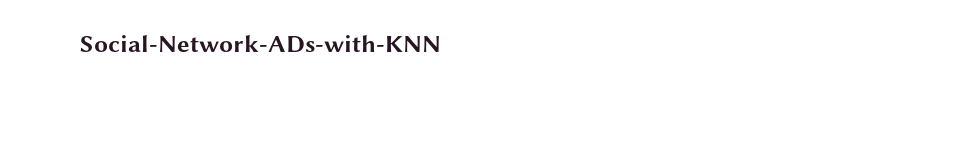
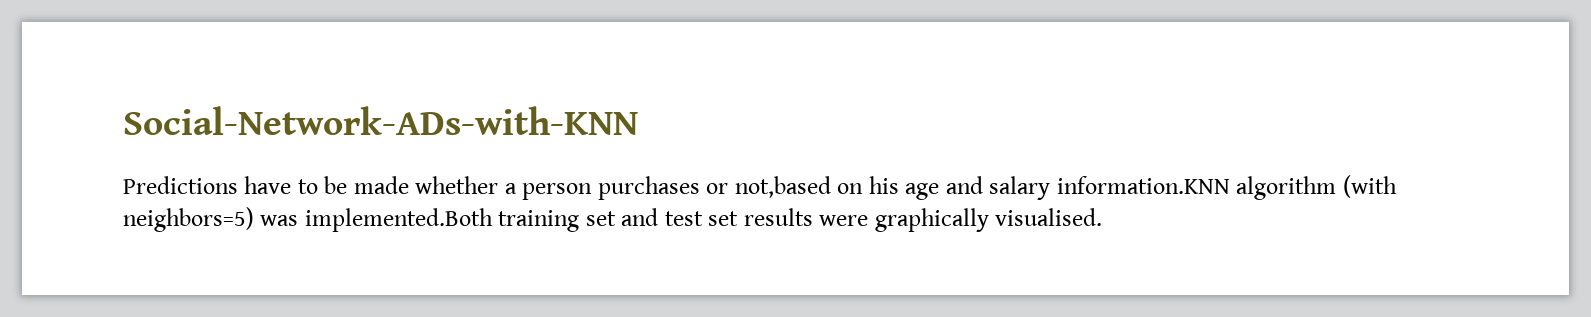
+ Predictions have to be made whether a person purchases or not,based on his age and salary information.KNN algorithm (with neighbors=5) was implemented.Both training set and test set results were graphically visualised.

